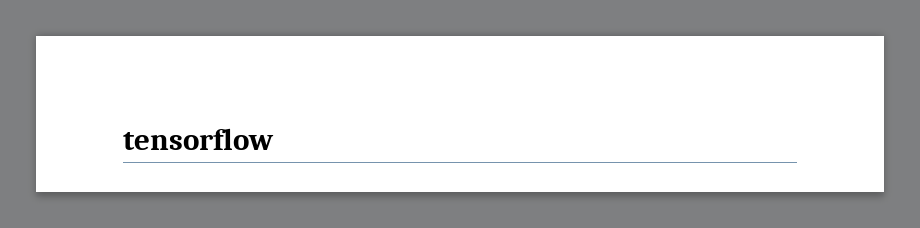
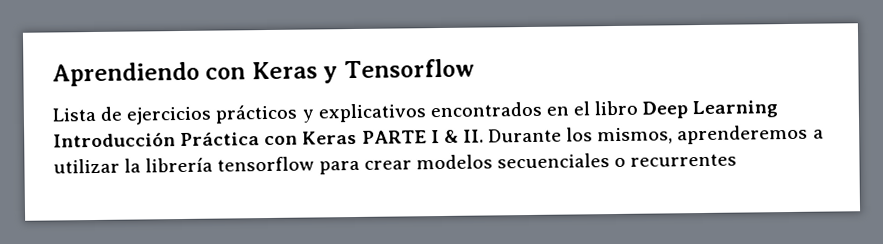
- tensorflow
+ Aprendiendo con Keras y Tensorflow
+ Lista de ejercicios prácticos y explicativos encontrados en el libro Deep Learning Introducción Práctica con Keras PARTE I & II. Durante los mismos, aprenderemos a utilizar la librería tensorflow para crear modelos secuenciales o recurrentes

